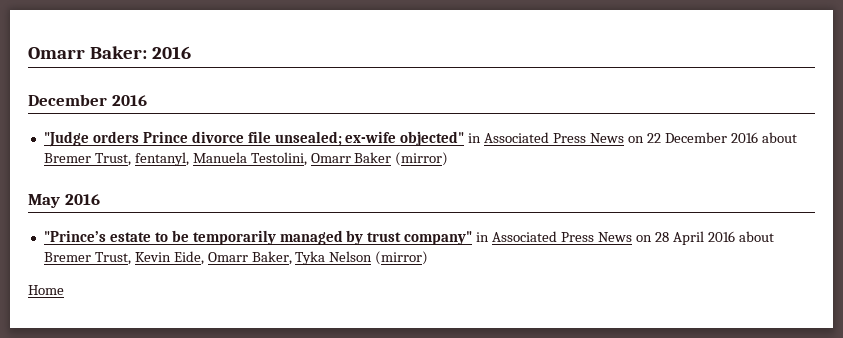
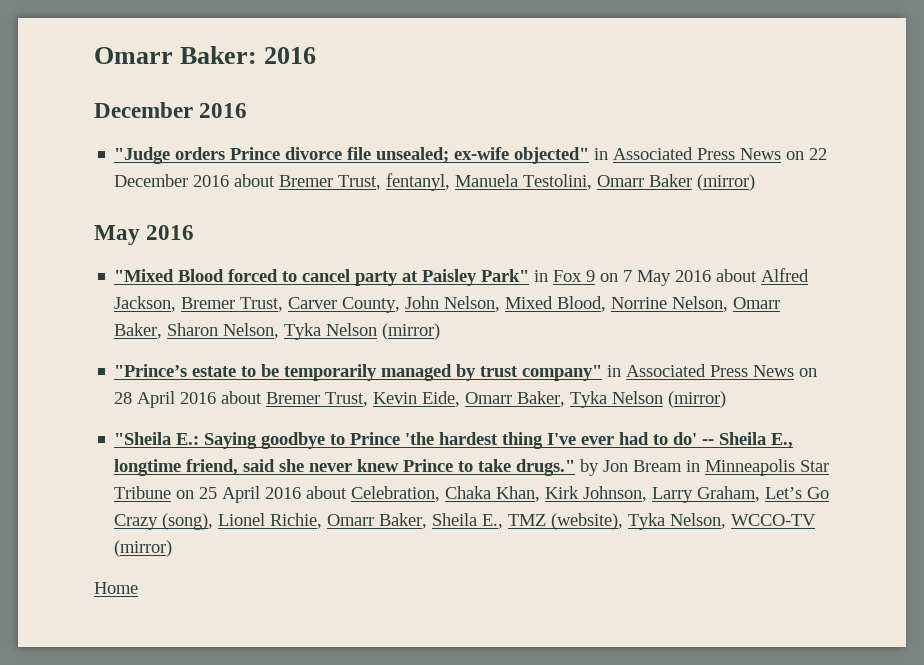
+ "Mixed Blood forced to cancel party at Paisley Park" in Fox 9 on 7 May 2016 about Alfred Jackson, Bremer Trust, Carver County, John Nelson, Mixed Blood, Norrine Nelson, Omarr Baker, Sharon Nelson, Tyka Nelson (mirror)
+ "Sheila E.: Saying goodbye to Prince 'the hardest thing I've ever had to do' -- Sheila E., longtime friend, said she never knew Prince to take drugs." by Jon Bream in Minneapolis Star Tribune on 25 April 2016 about Celebration, Chaka Khan, Kirk Johnson, Larry Graham, Let’s Go Crazy (song), Lionel Richie, Omarr Baker, Sheila E., TMZ (website), Tyka Nelson, WCCO-TV (mirror)

